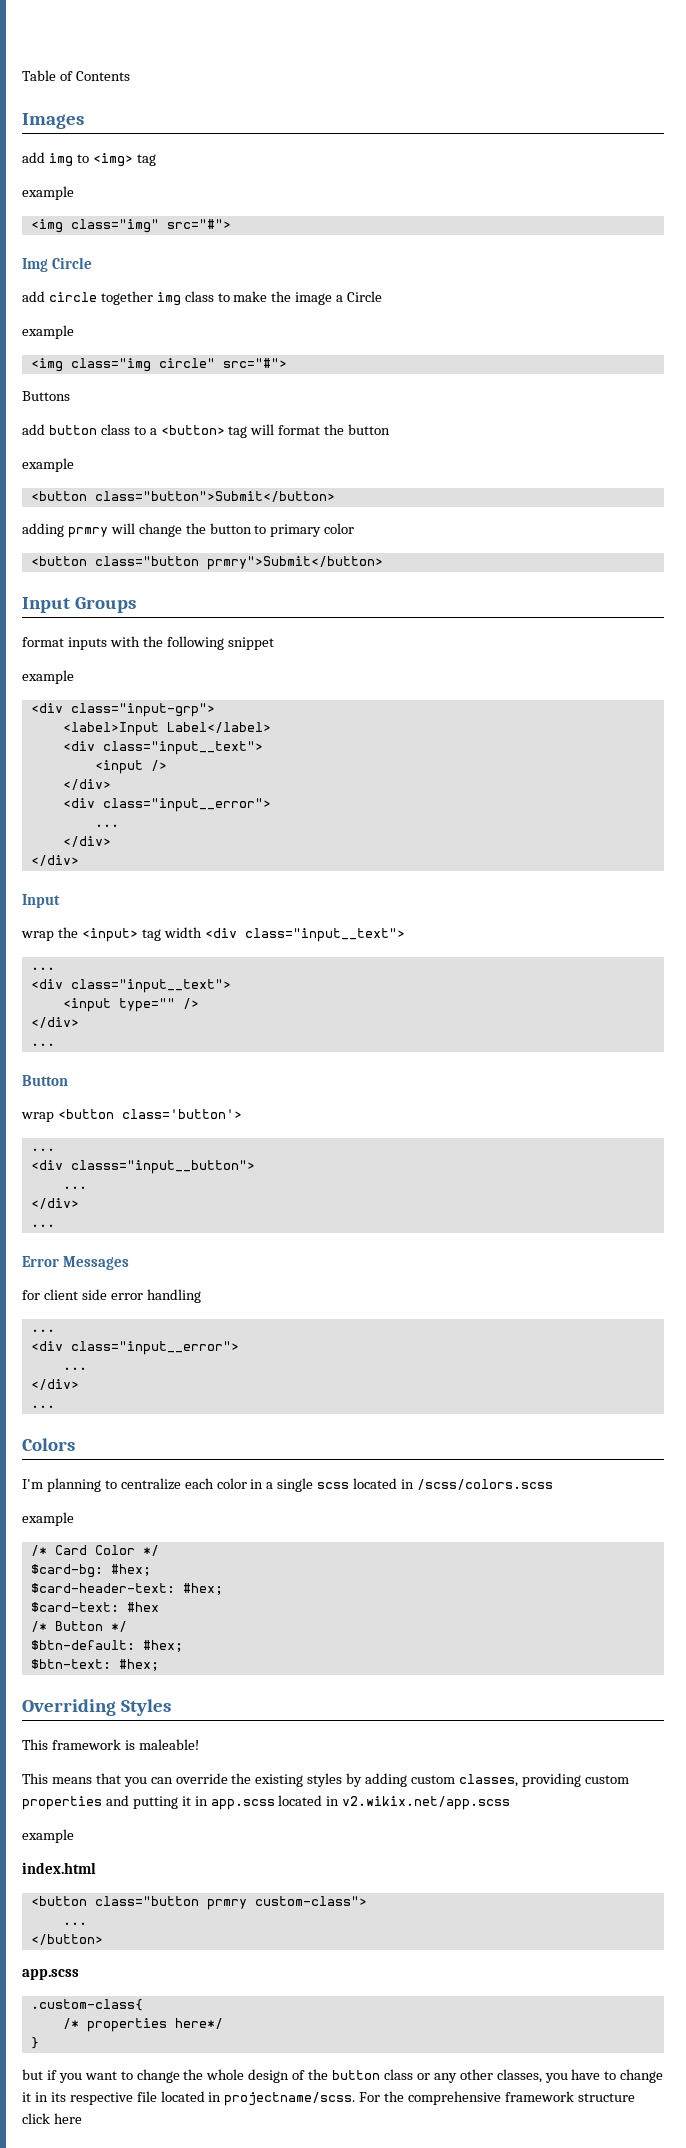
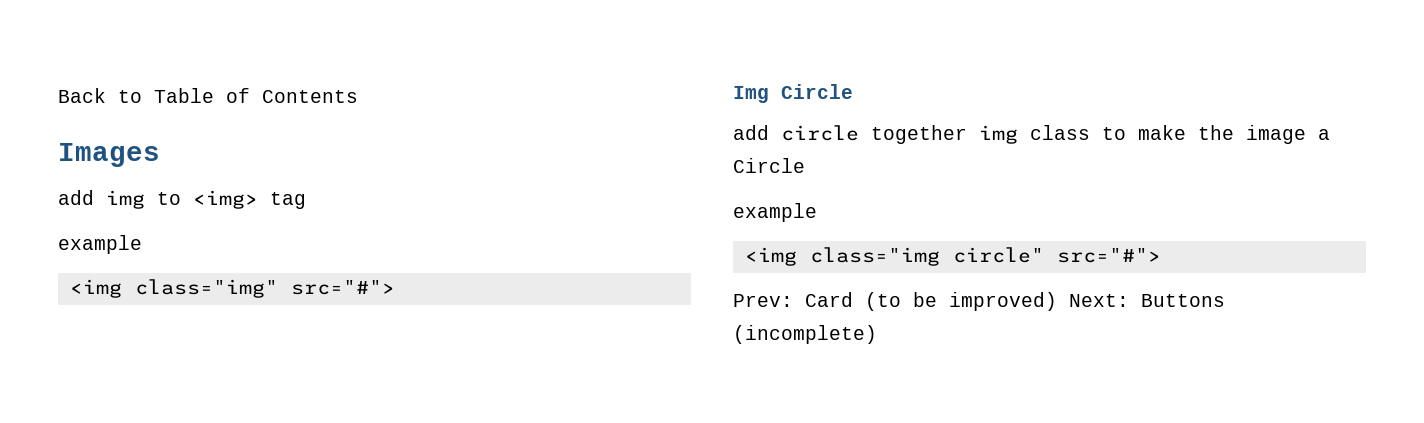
- Table of Contents
+ Back to Table of Contents
- Buttons
- add button class to a <button> tag will format the button
- example
- <button class="button">Submit</button>
- adding prmry will change the button to primary color
- <button class="button prmry">Submit</button>
- Input Groups
- format inputs with the following snippet
- example
- <div class="input-grp">
- <label>Input Label</label>
- <div class="input__text">
- <input />
- </div>
- <div class="input__error">
- ...
- </div>
- </div>
- Input
- wrap the <input> tag width <div class="input__text">
- ...
- <div class="input__text">
- <input type="" />
- </div>
- ...
- Button
- wrap <button class='button'>
- ...
- <div classs="input__button">
- ...
- </div>
- ...
- Error Messages
- for client side error handling
- ...
- <div class="input__error">
- ...
- </div>
- ...
- Colors
- I'm planning to centralize each color in a single scss located in /scss/colors.scss
- example
- /* Card Color */
- $card-bg: #hex;
- $card-header-text: #hex;
- $card-text: #hex
- /* Button */
- $btn-default: #hex;
- $btn-text: #hex;
- Overriding Styles
- This framework is maleable!
- This means that you can override the existing styles by adding custom classes, providing custom properties and putting it in app.scss located in v2.wikix.net/app.scss
- example
- index.html
- <button class="button prmry custom-class">
- ...
- </button>
- app.scss
- .custom-class{
- /* properties here*/
- }
- but if you want to change the whole design of the button class or any other classes, you have to change it in its respective file located in projectname/scss. For the comprehensive framework structure click here
+ Prev: Card (to be improved) Next: Buttons (incomplete)

